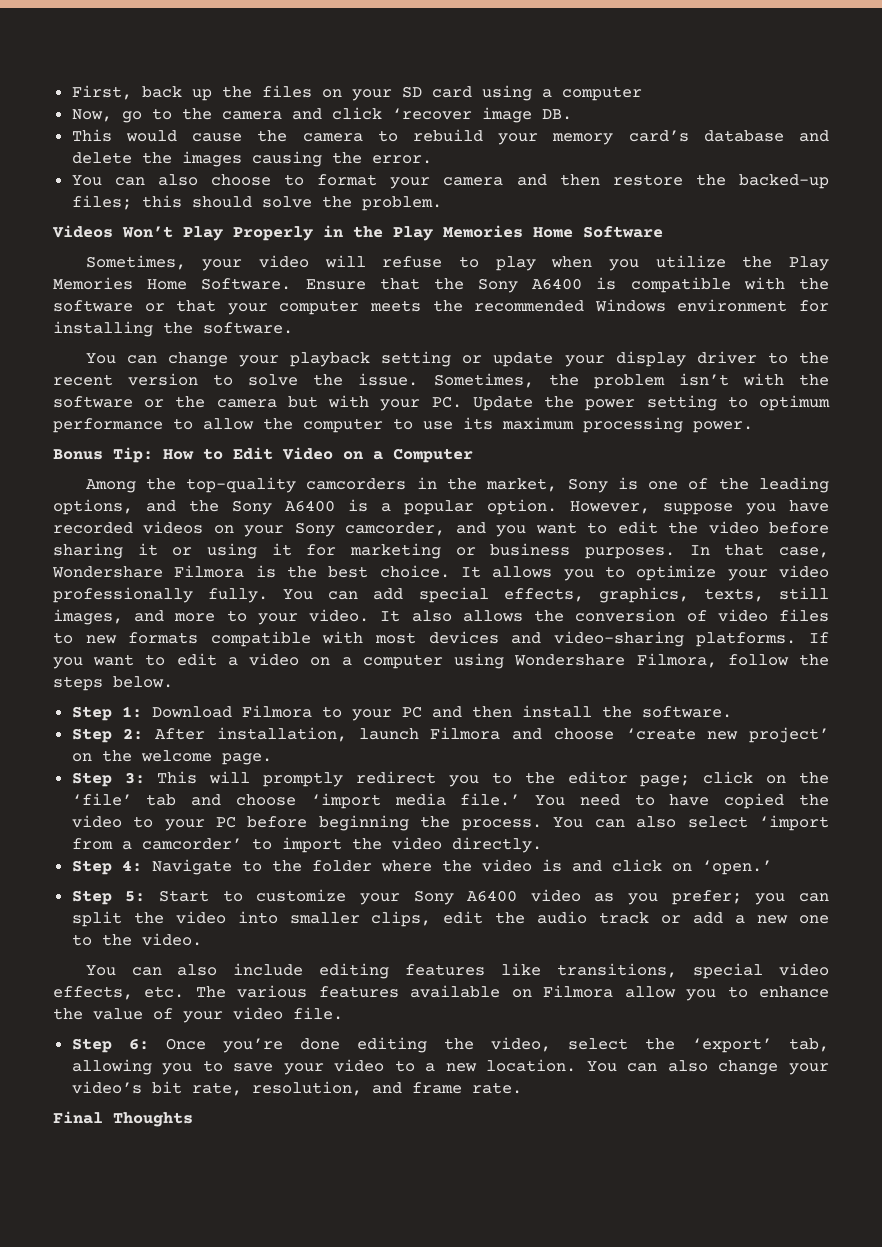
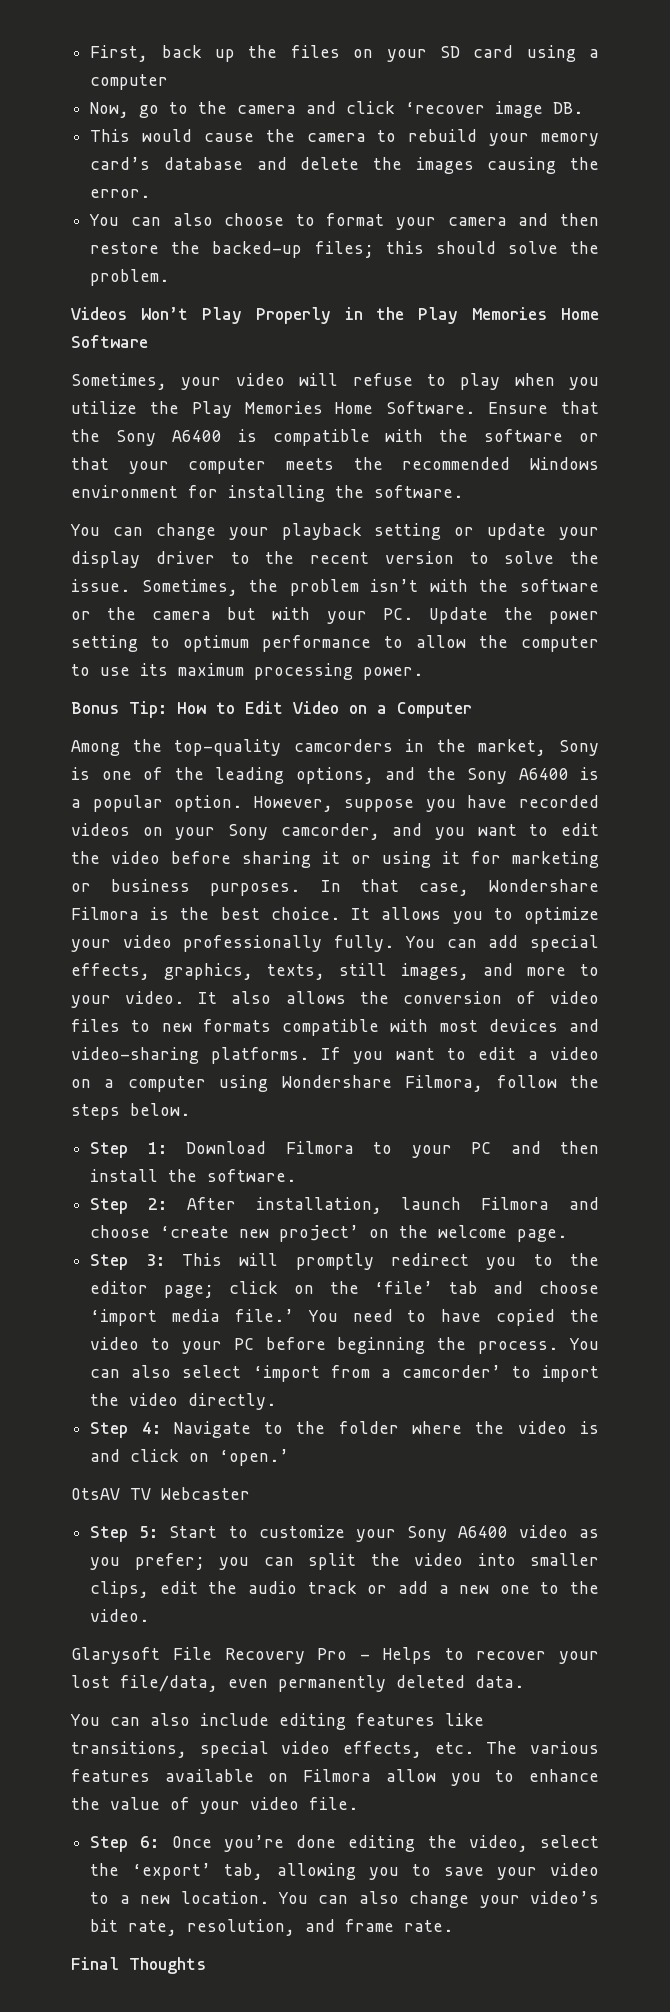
+ OtsAV TV Webcaster
+ Glarysoft File Recovery Pro - Helps to recover your lost file/data, even permanently deleted data.

